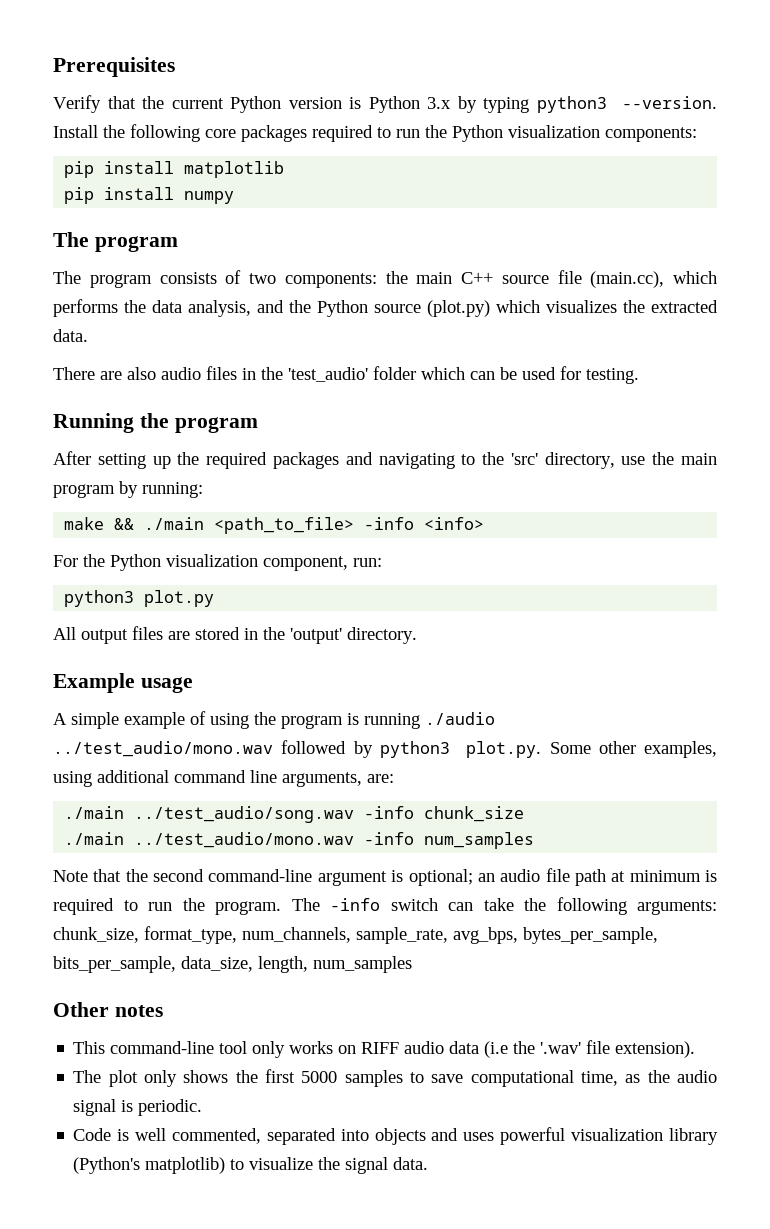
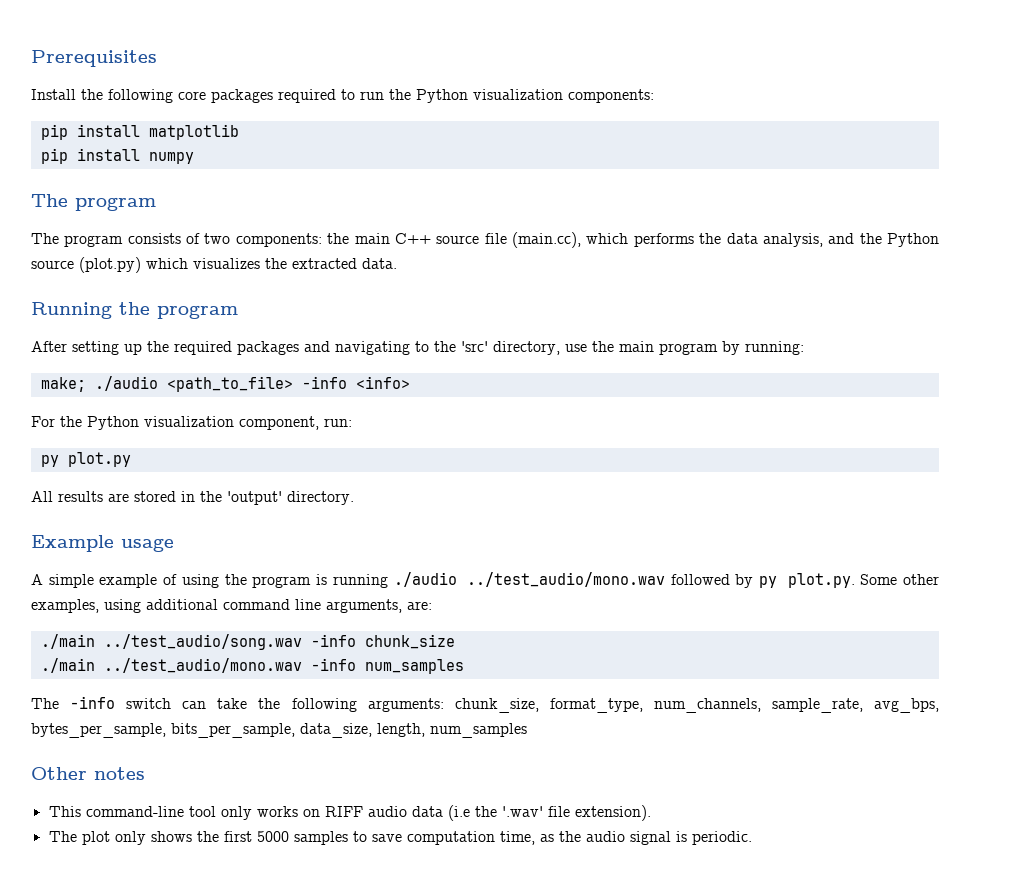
- Verify that the current Python version is Python 3.x by typing python3 --version.
- There are also audio files in the 'test_audio' folder which can be used for testing.
- make && ./main <path_to_file> -info <info>
+ make; ./audio <path_to_file> -info <info>
- python3 plot.py
+ py plot.py
- All output files are stored in the 'output' directory.
+ All results are stored in the 'output' directory.
- A simple example of using the program is running ./audio ../test_audio/mono.wav followed by python3 plot.py. Some other examples, using additional command line arguments, are:
+ A simple example of using the program is running ./audio ../test_audio/mono.wav followed by py plot.py. Some other examples, using additional command line arguments, are:
- Note that the second command-line argument is optional; an audio file path at minimum is required to run the program.
- The plot only shows the first 5000 samples to save computational time, as the audio signal is periodic.
+ The plot only shows the first 5000 samples to save computation time, as the audio signal is periodic.
- Code is well commented, separated into objects and uses powerful visualization library (Python's matplotlib) to visualize the signal data.

